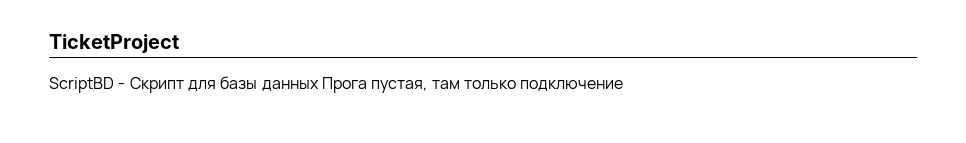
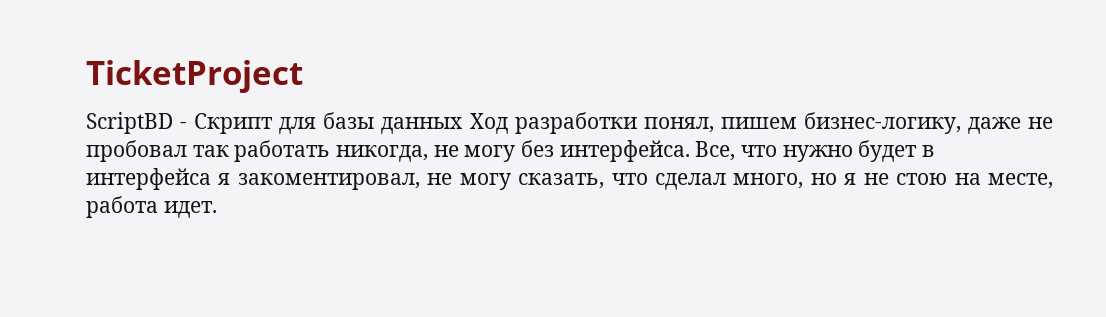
- ScriptBD - Скрипт для базы данных Прога пустая, там только подключение
+ ScriptBD - Скрипт для базы данных Ход разработки понял, пишем бизнес-логику, даже не пробовал так работать никогда, не могу без интерфейса. Все, что нужно будет в интерфейса я закоментировал, не могу сказать, что сделал много, но я не стою на месте, работа идет.

